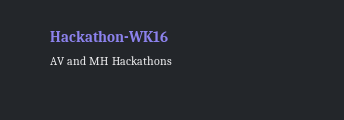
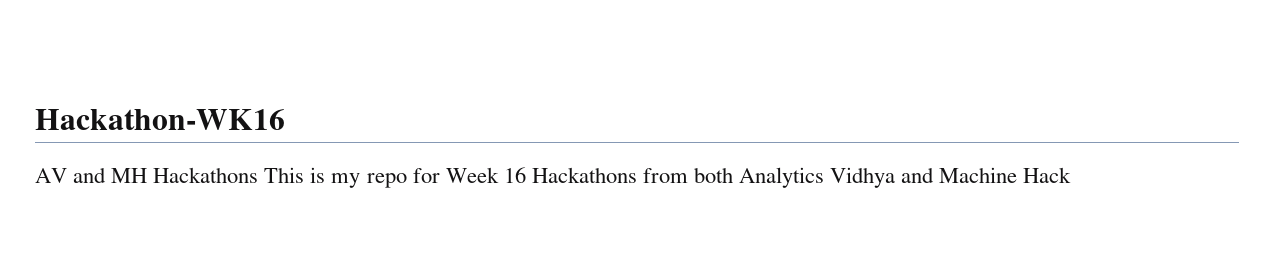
- AV and MH Hackathons
+ AV and MH Hackathons This is my repo for Week 16 Hackathons from both Analytics Vidhya and Machine Hack

